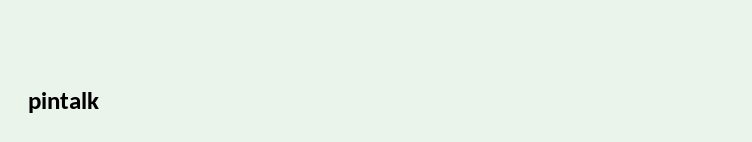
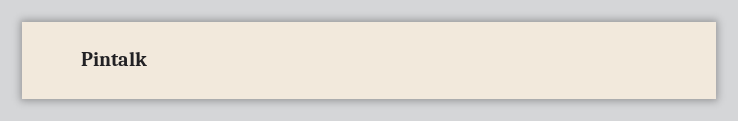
- pintalk
+ Pintalk

